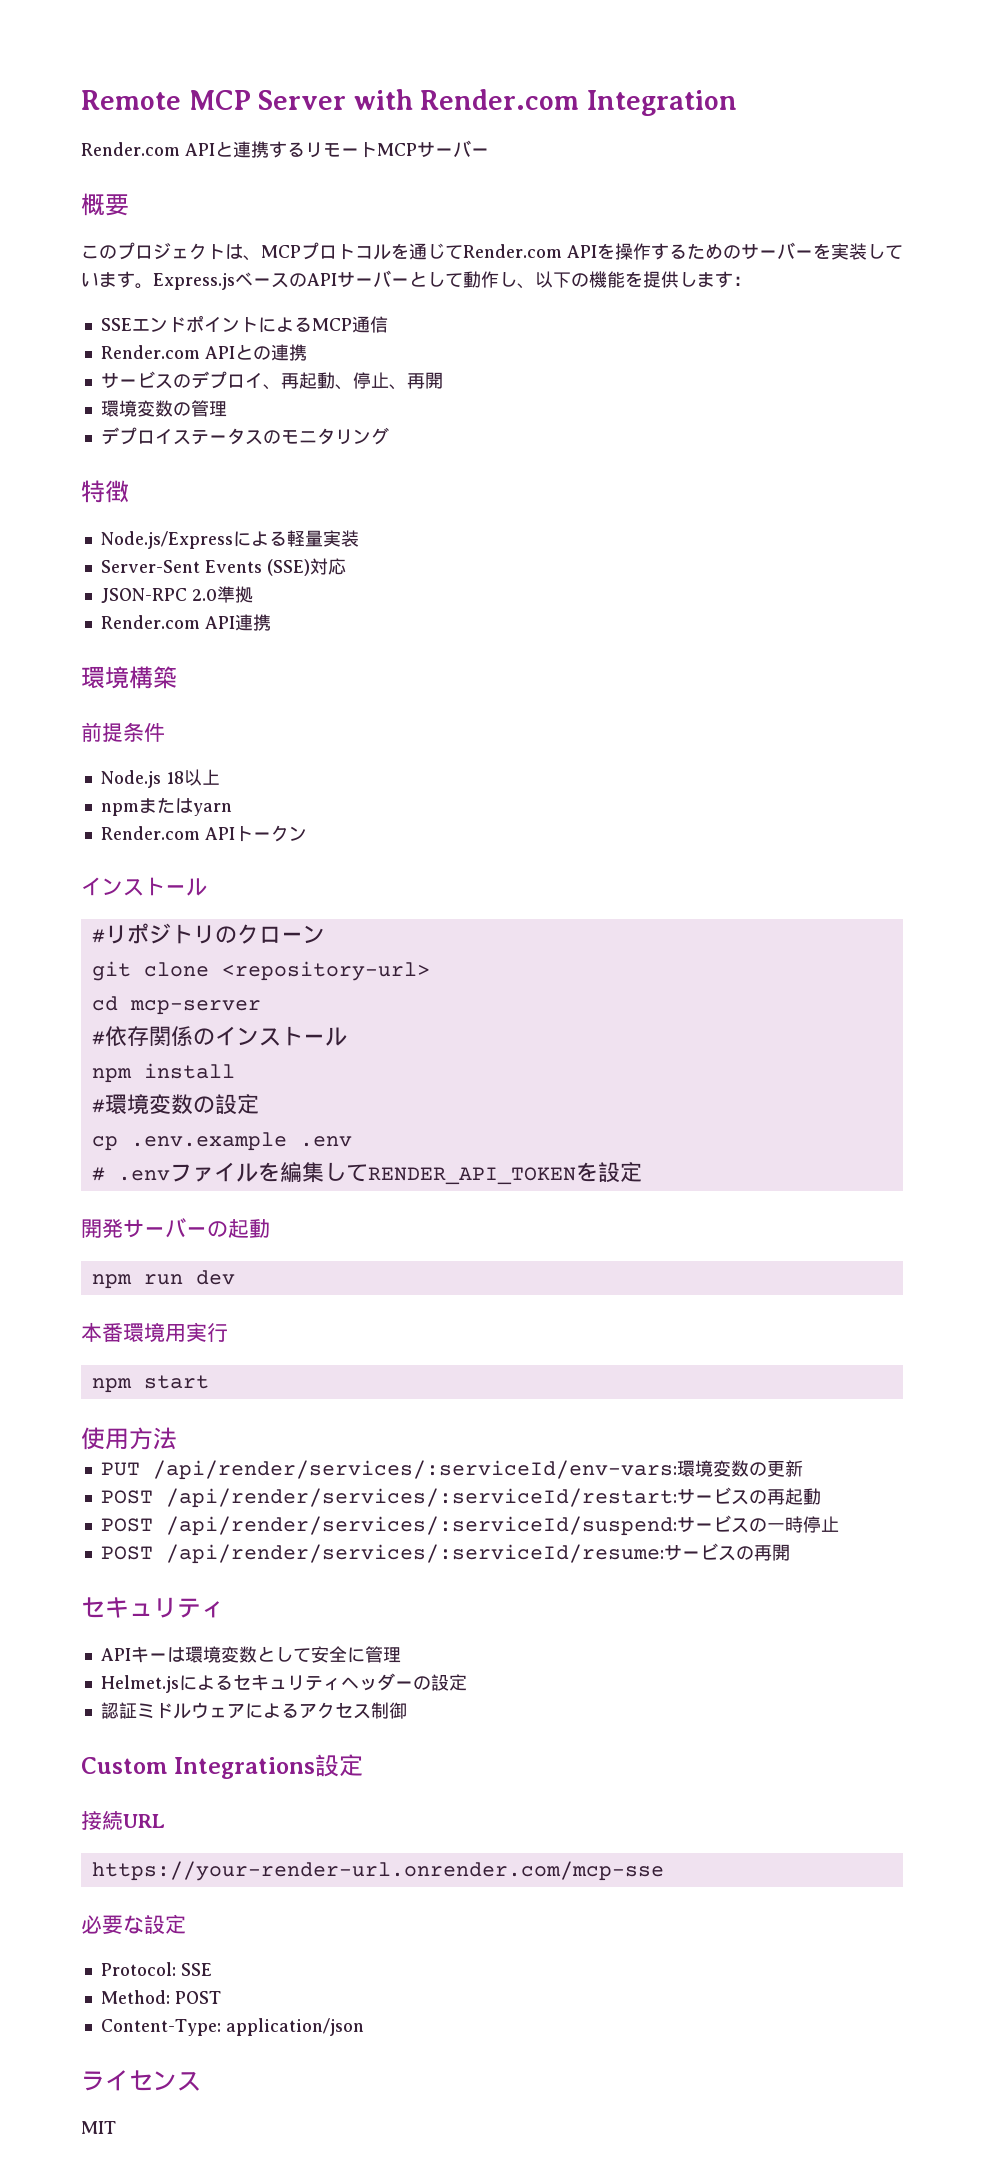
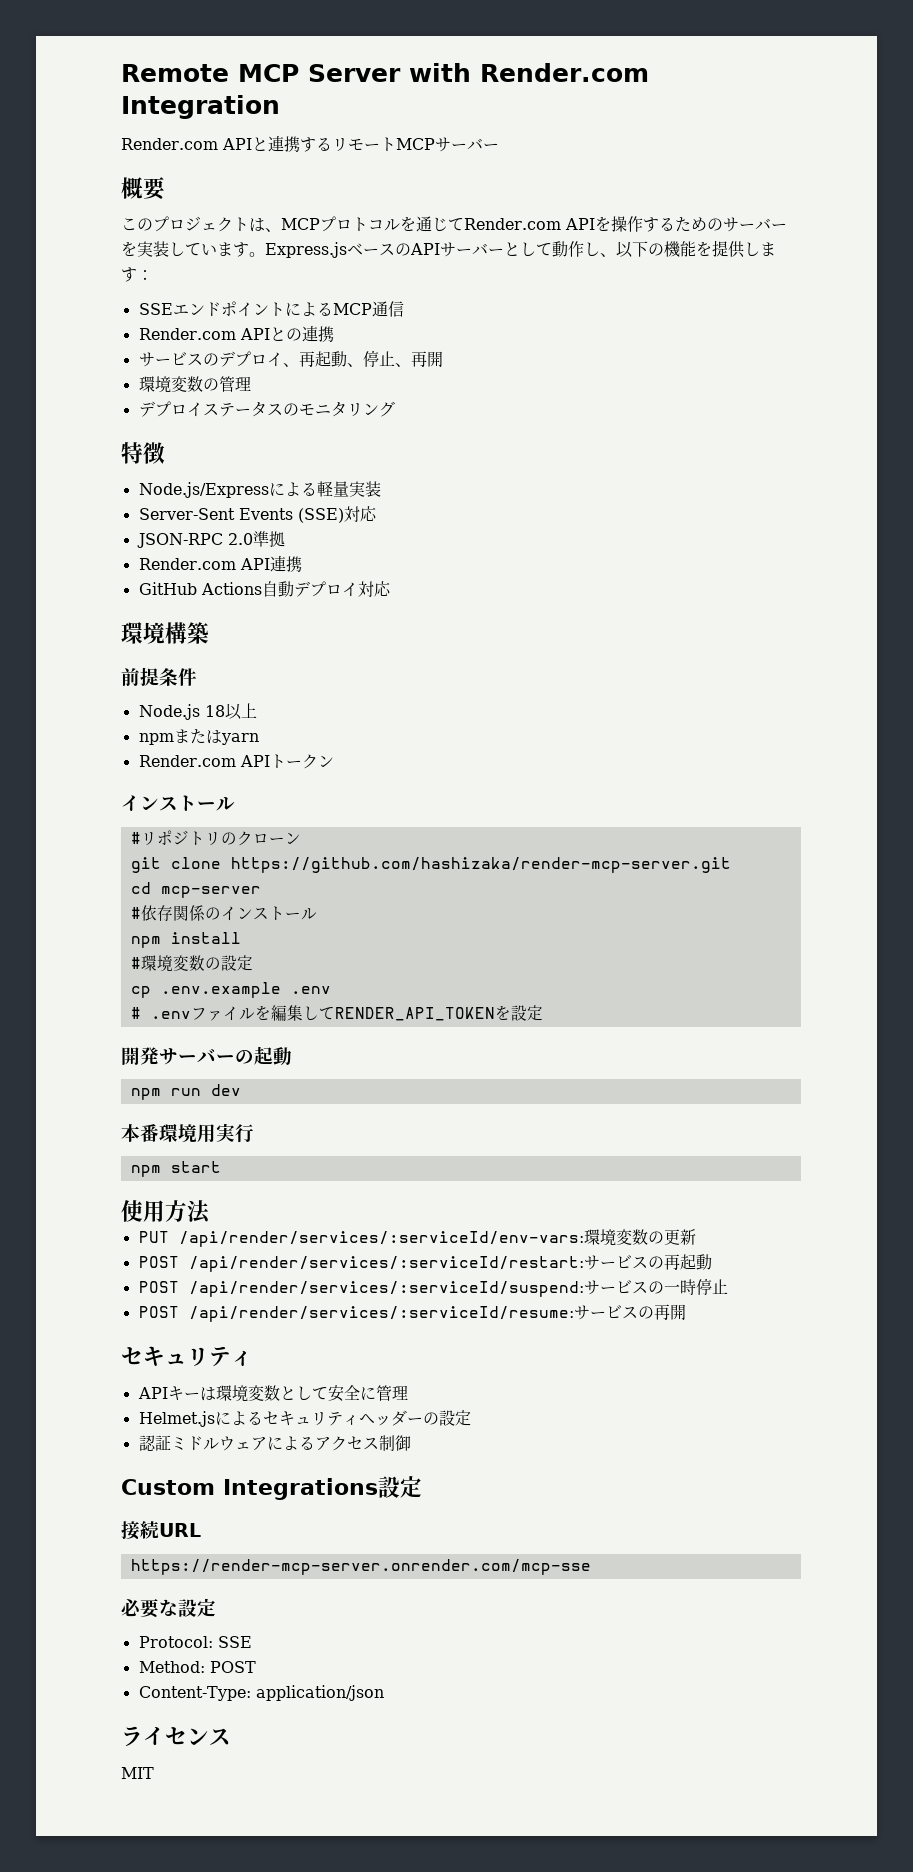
+ GitHub Actions自動デプロイ対応
- git clone <repository-url>
+ git clone https://github.com/hashizaka/render-mcp-server.git
- https://your-render-url.onrender.com/mcp-sse
+ https://render-mcp-server.onrender.com/mcp-sse

